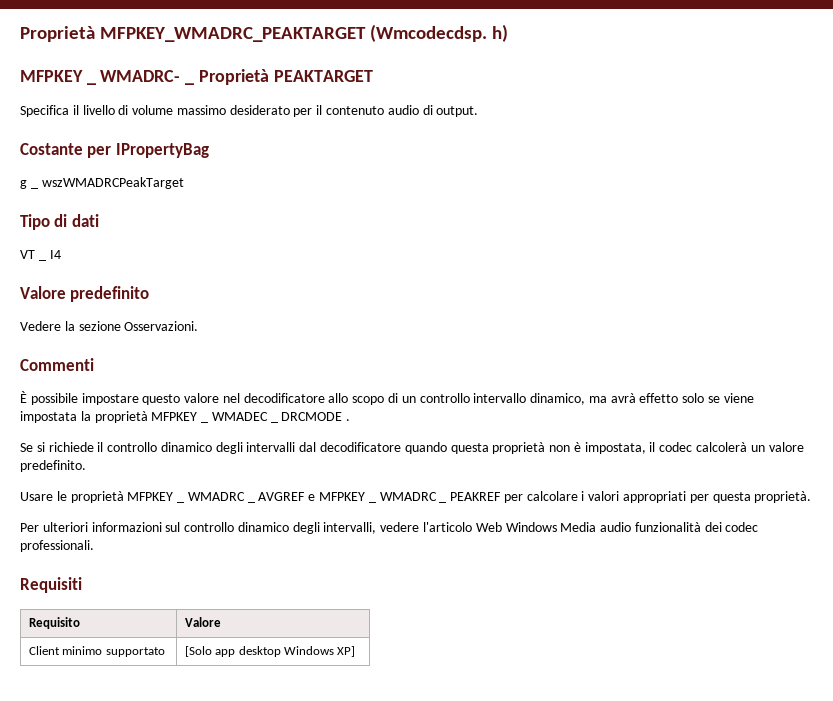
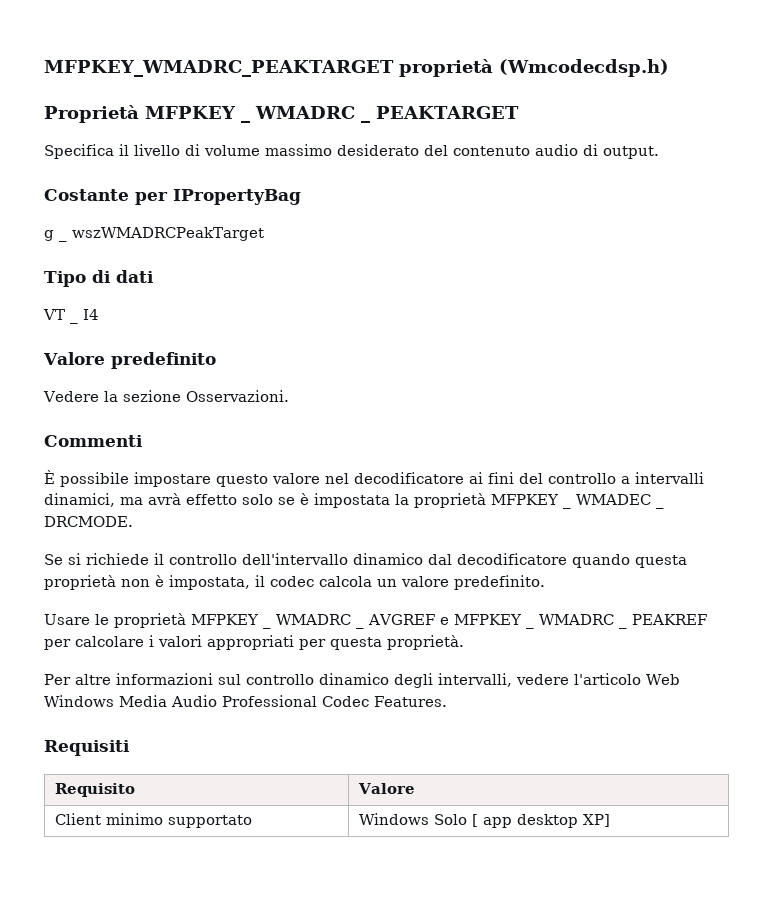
- Proprietà MFPKEY_WMADRC_PEAKTARGET (Wmcodecdsp. h)
- MFPKEY _ WMADRC- _ Proprietà PEAKTARGET
+ MFPKEY_WMADRC_PEAKTARGET proprietà (Wmcodecdsp.h)
+ Proprietà MFPKEY _ WMADRC _ PEAKTARGET
- Specifica il livello di volume massimo desiderato per il contenuto audio di output.
+ Specifica il livello di volume massimo desiderato del contenuto audio di output.
- È possibile impostare questo valore nel decodificatore allo scopo di un controllo intervallo dinamico, ma avrà effetto solo se viene impostata la proprietà MFPKEY _ WMADEC _ DRCMODE .
+ È possibile impostare questo valore nel decodificatore ai fini del controllo a intervalli dinamici, ma avrà effetto solo se è impostata la proprietà MFPKEY _ WMADEC _ DRCMODE.
- Se si richiede il controllo dinamico degli intervalli dal decodificatore quando questa proprietà non è impostata, il codec calcolerà un valore predefinito.
+ Se si richiede il controllo dell'intervallo dinamico dal decodificatore quando questa proprietà non è impostata, il codec calcola un valore predefinito.
- Per ulteriori informazioni sul controllo dinamico degli intervalli, vedere l'articolo Web Windows Media audio funzionalità dei codec professionali.
+ Per altre informazioni sul controllo dinamico degli intervalli, vedere l'articolo Web Windows Media Audio Professional Codec Features.
- Client minimo supportato | [Solo app desktop Windows XP]
+ Client minimo supportato | Windows Solo [ app desktop XP]

